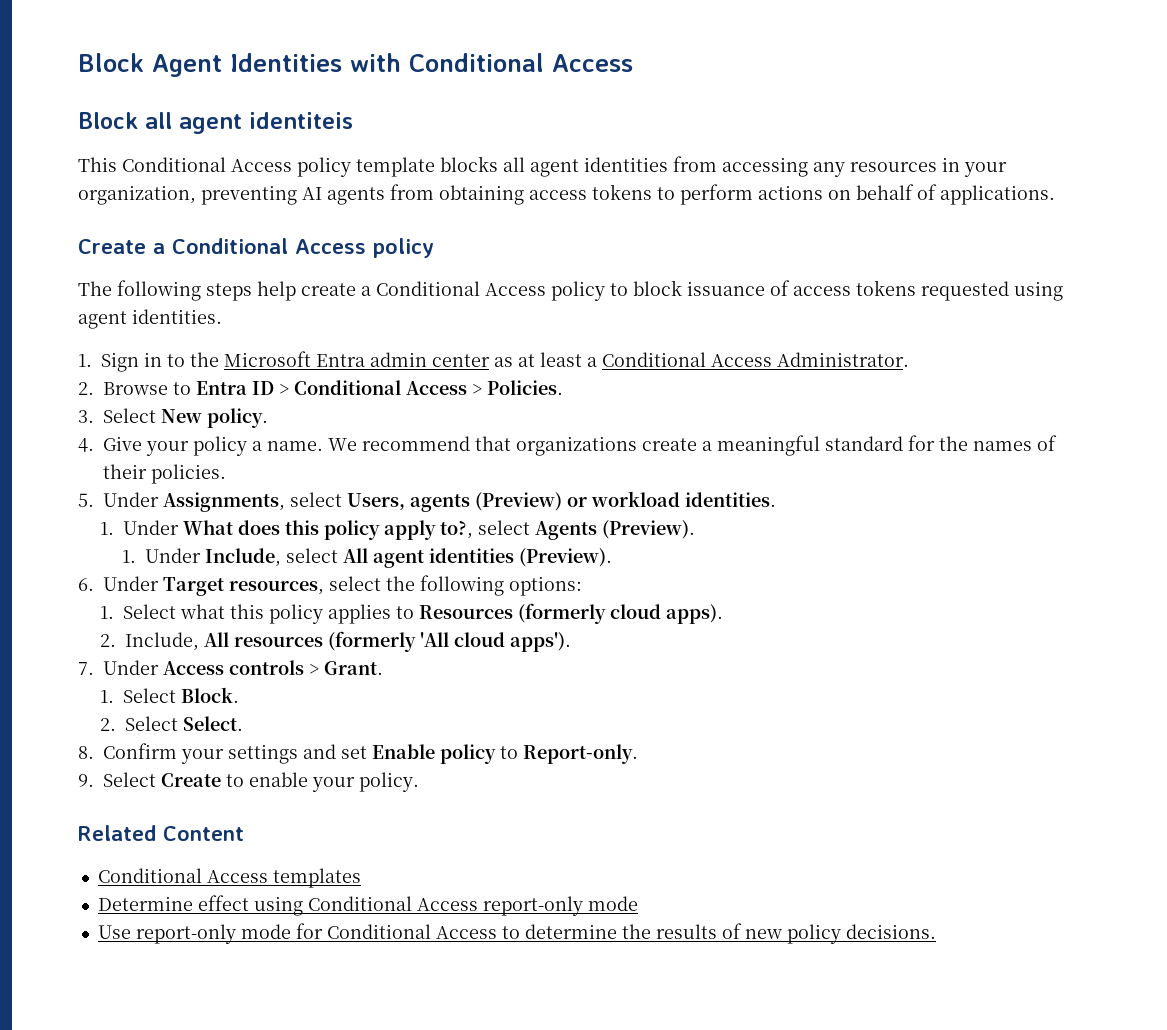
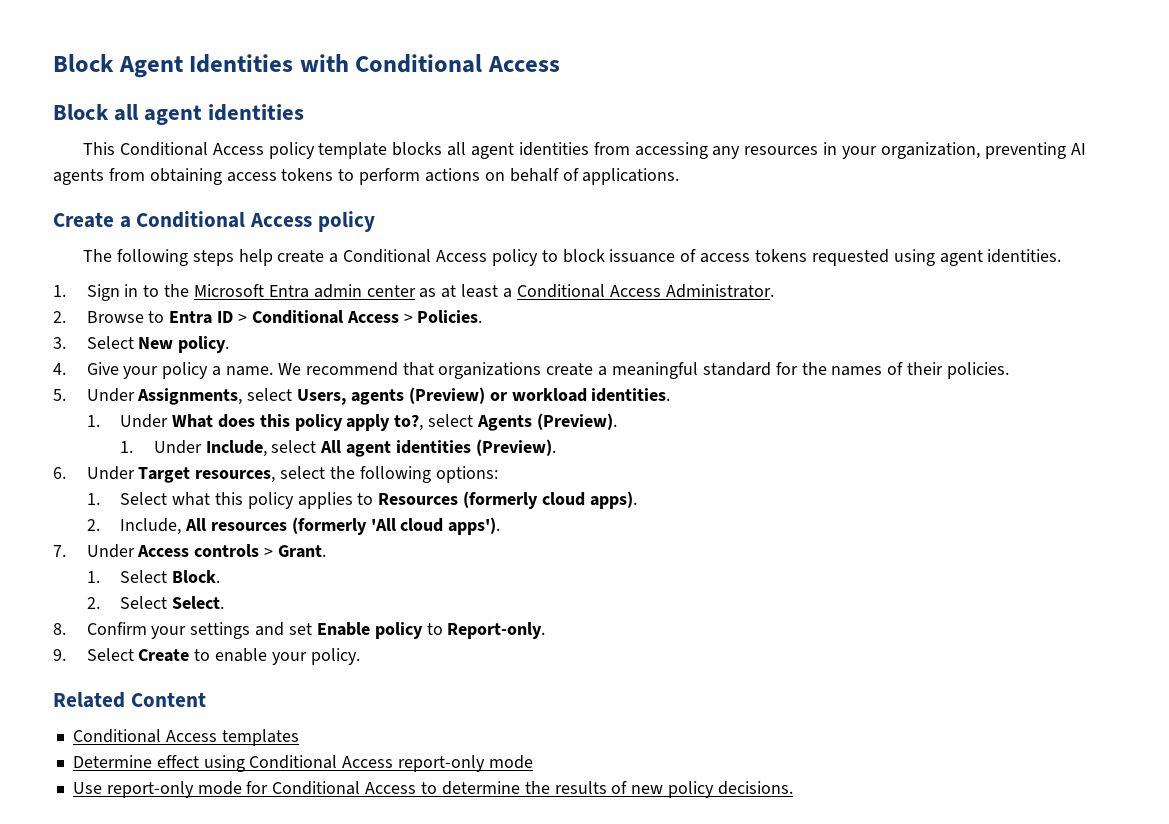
- Block all agent identiteis
+ Block all agent identities

